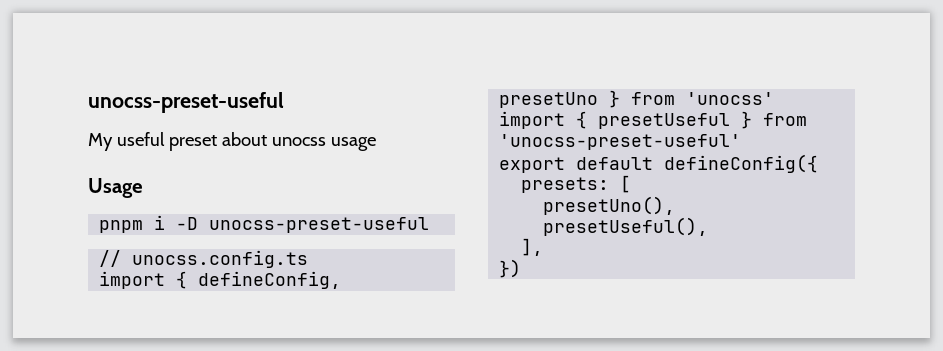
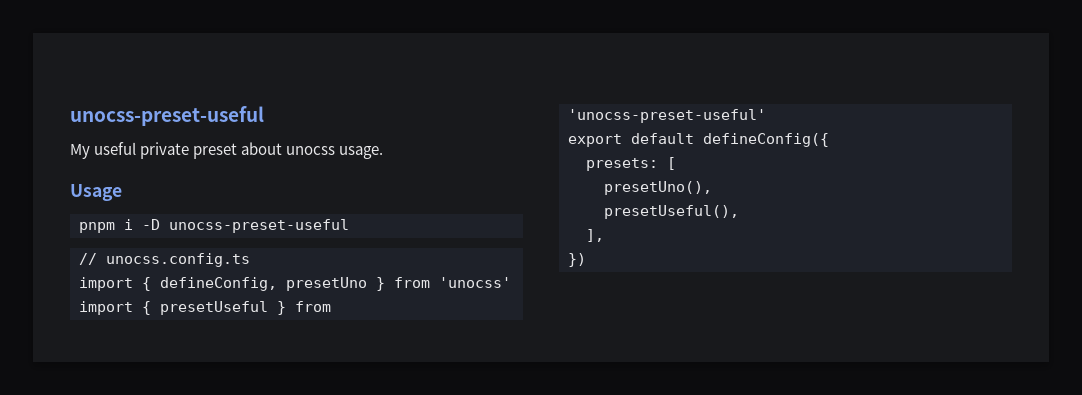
- My useful preset about unocss usage
+ My useful private preset about unocss usage.

